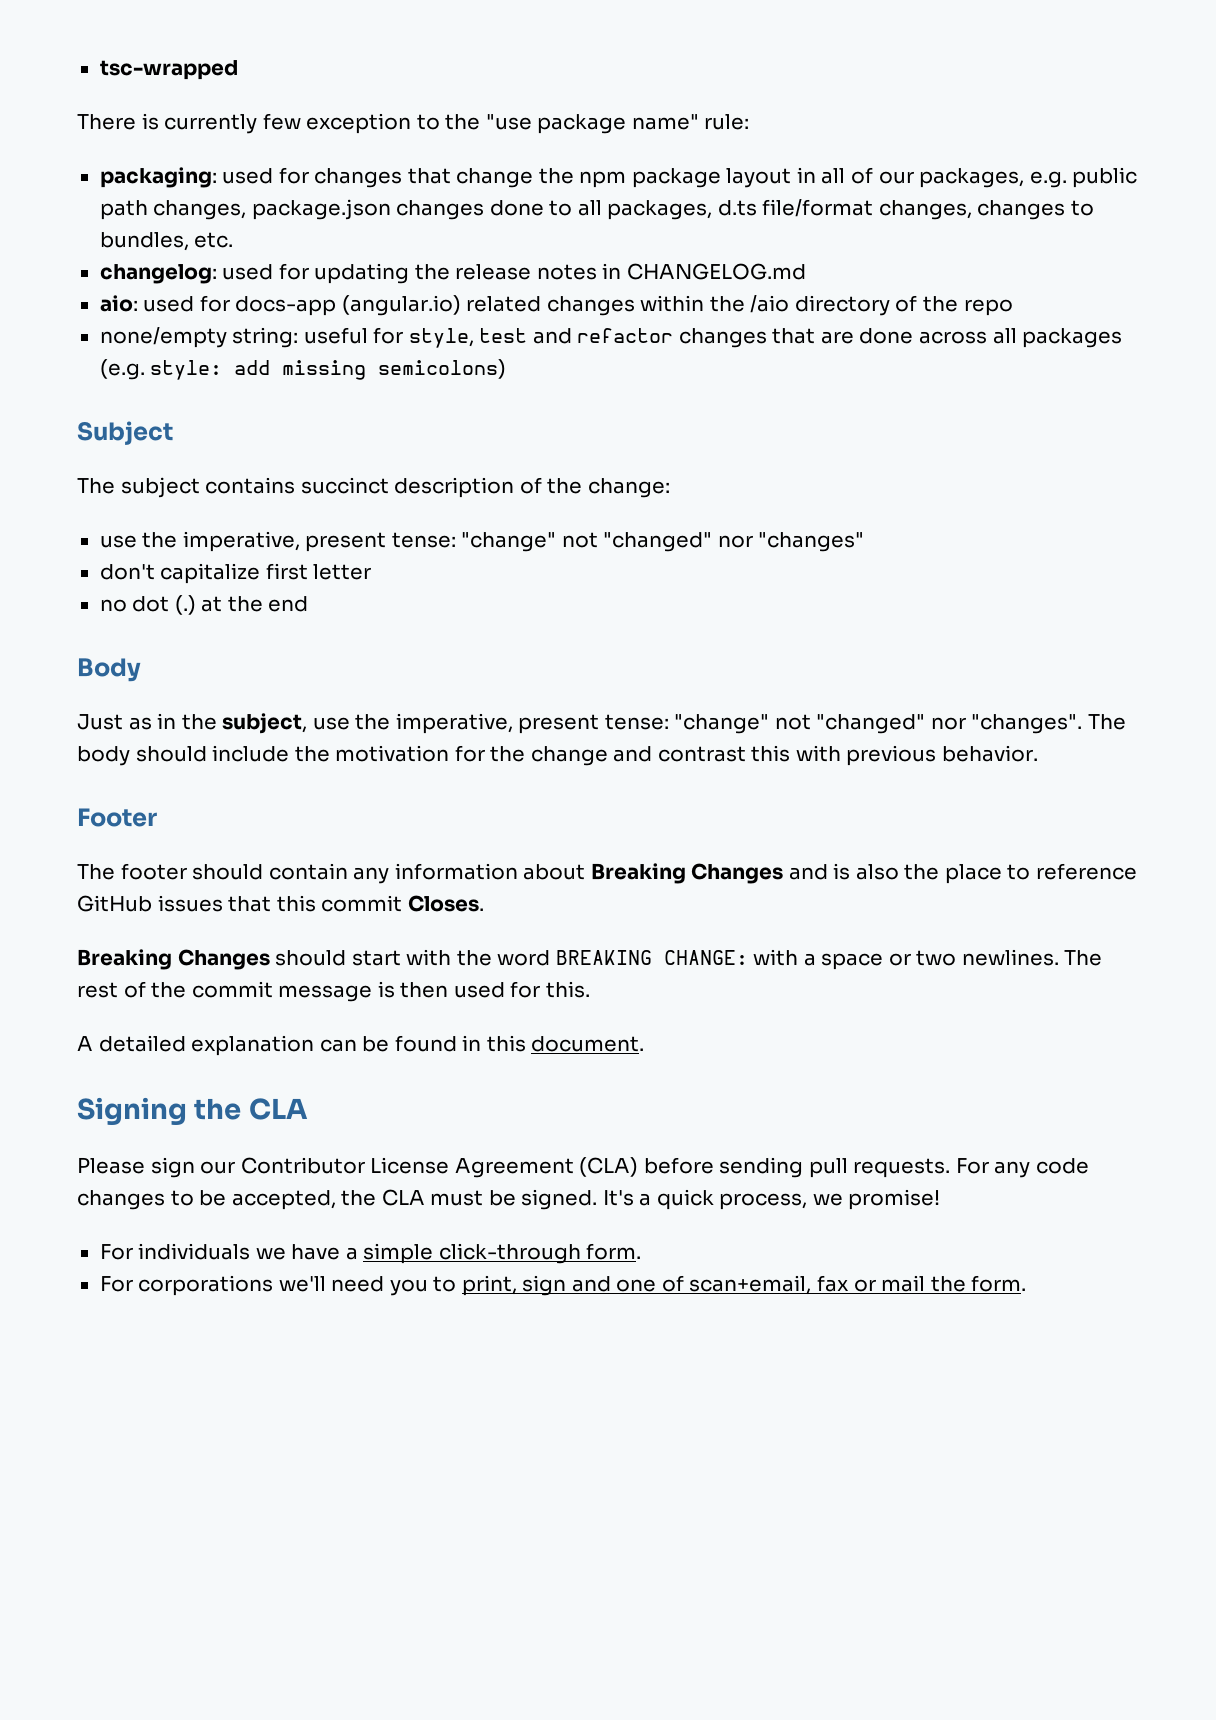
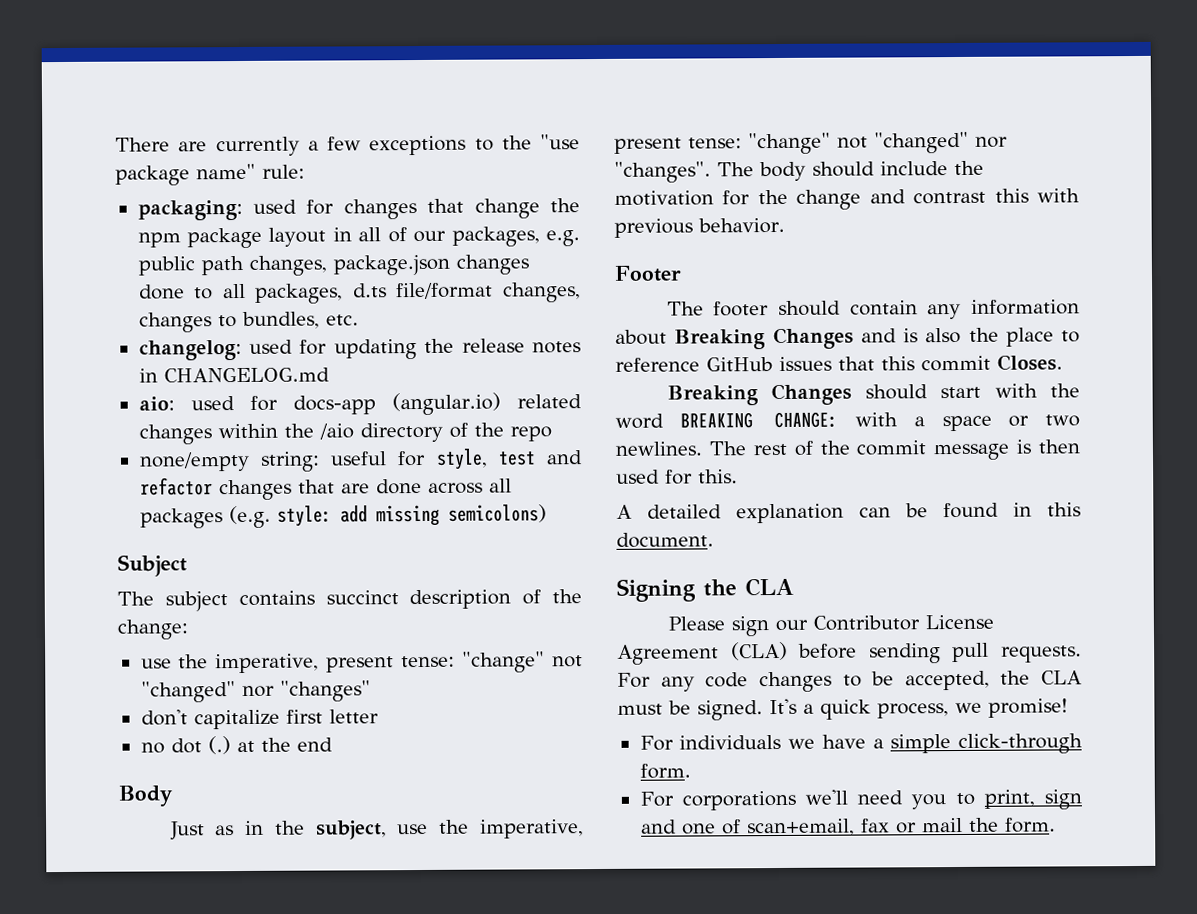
- tsc-wrapped
- There is currently few exception to the "use package name" rule:
+ There are currently a few exceptions to the "use package name" rule:

